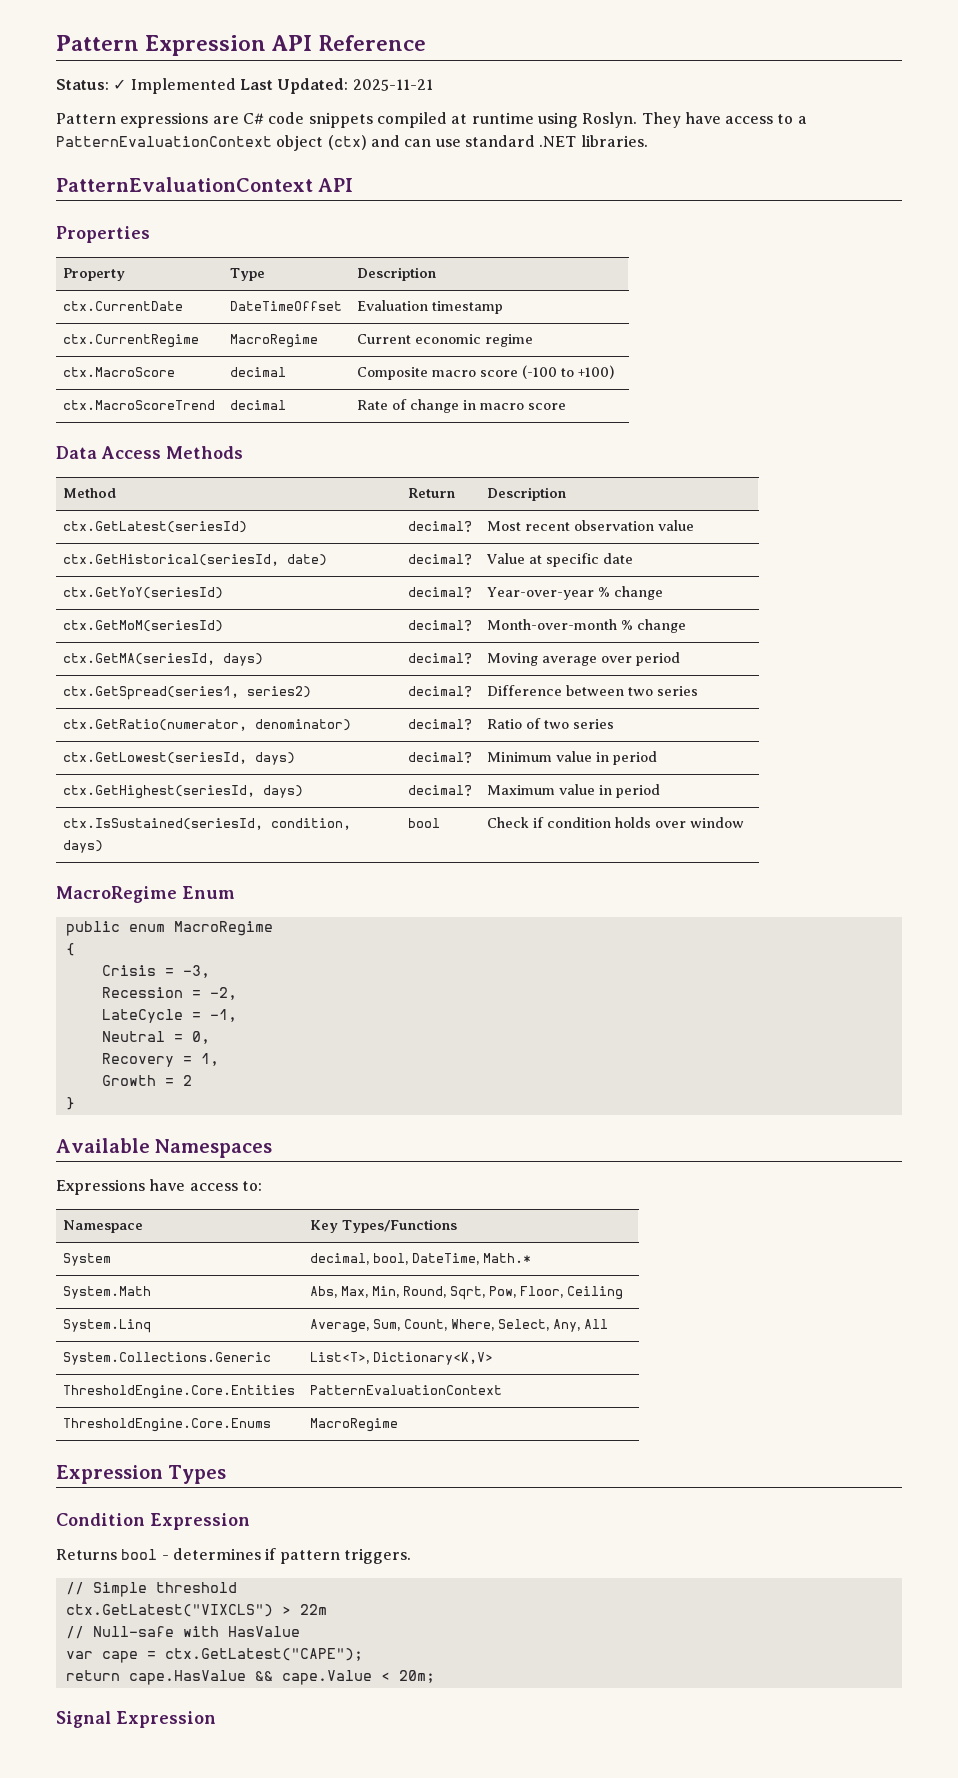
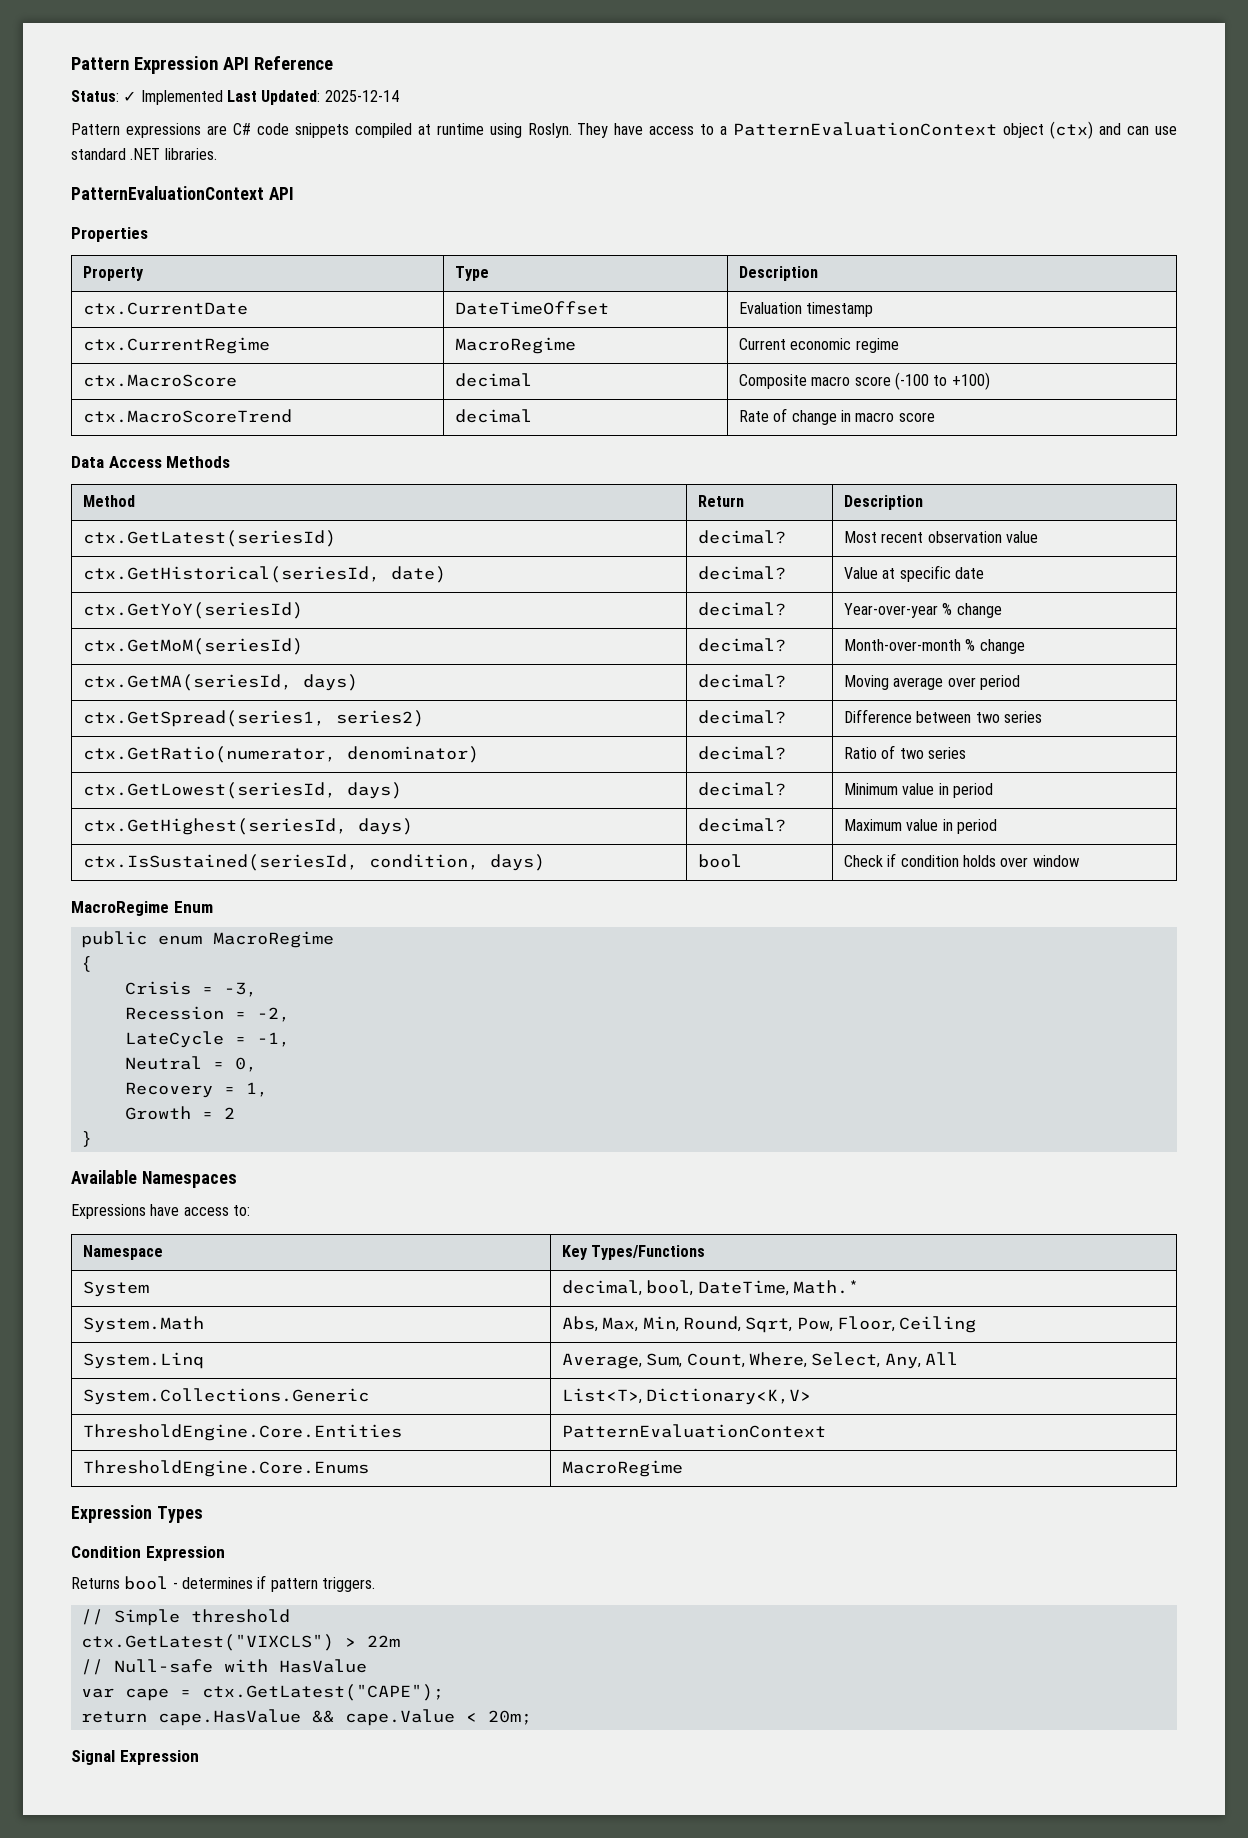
- Status: ✓ Implemented Last Updated: 2025-11-21
+ Status: ✓ Implemented Last Updated: 2025-12-14

